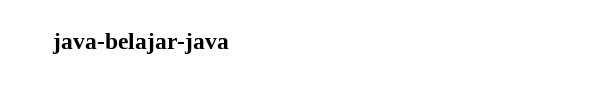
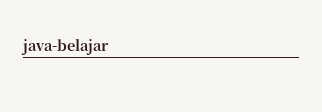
- java-belajar-java
+ java-belajar

